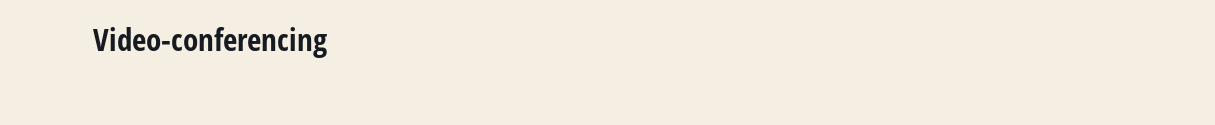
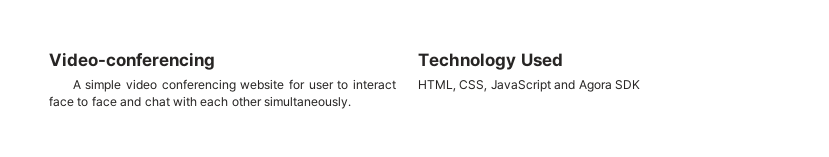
+ A simple video conferencing website for user to interact face to face and chat with each other simultaneously.
+ Technology Used
+ HTML, CSS, JavaScript and Agora SDK

